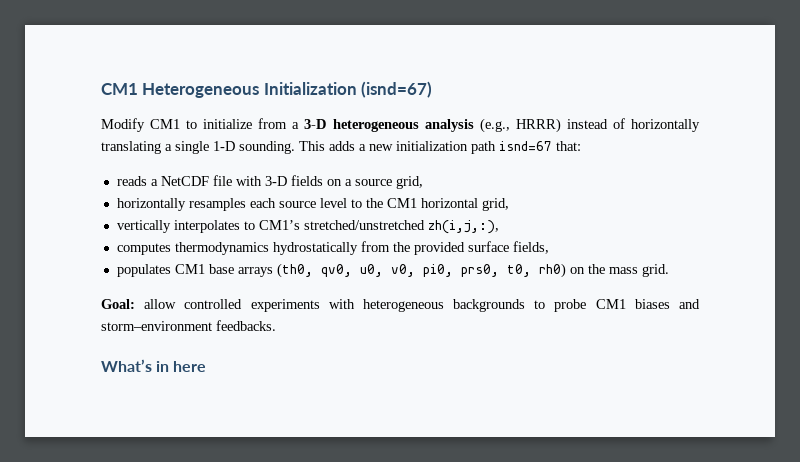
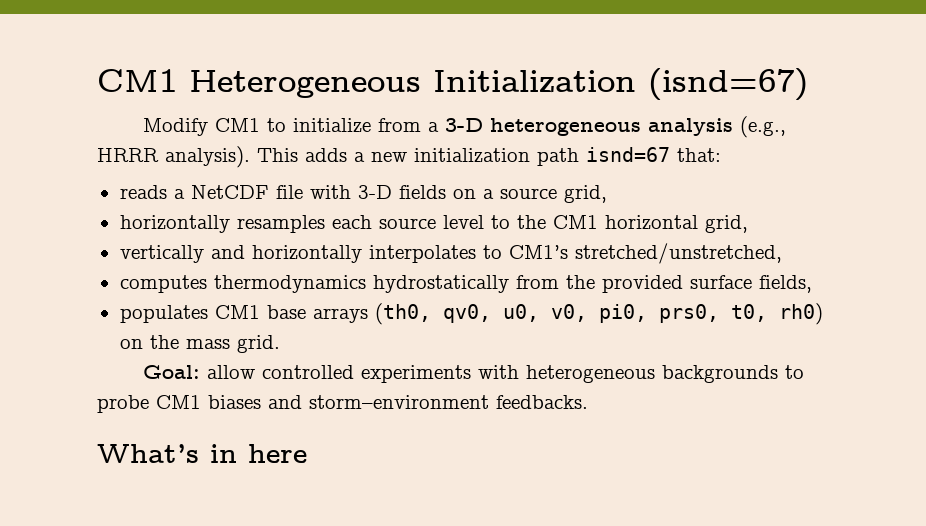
- Modify CM1 to initialize from a 3-D heterogeneous analysis (e.g., HRRR) instead of horizontally translating a single 1-D sounding.
+ Modify CM1 to initialize from a 3-D heterogeneous analysis (e.g., HRRR analysis).
- vertically interpolates to CM1’s stretched/unstretched zh(i,j,:),
+ vertically and horizontally interpolates to CM1’s stretched/unstretched,

